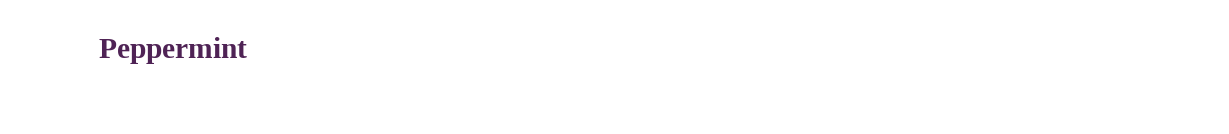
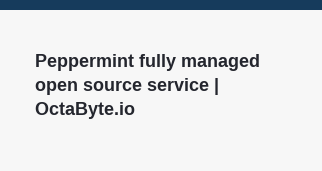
- Peppermint
+ Peppermint fully managed open source service | OctaByte.io

